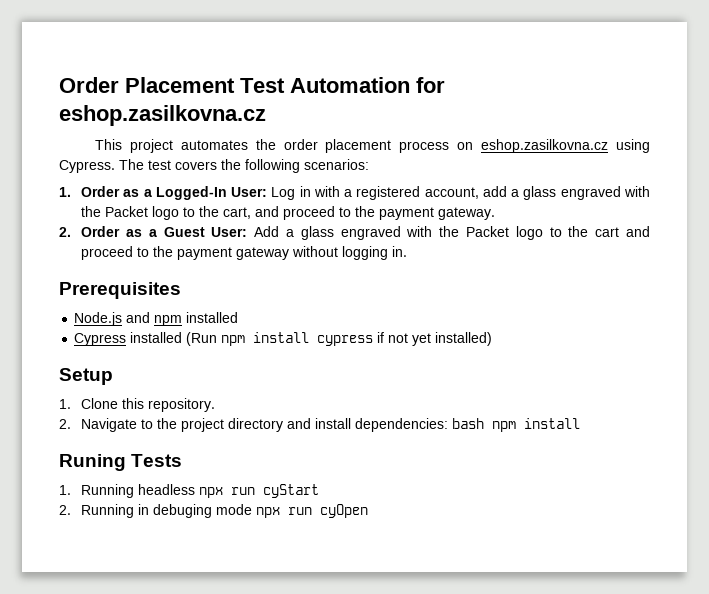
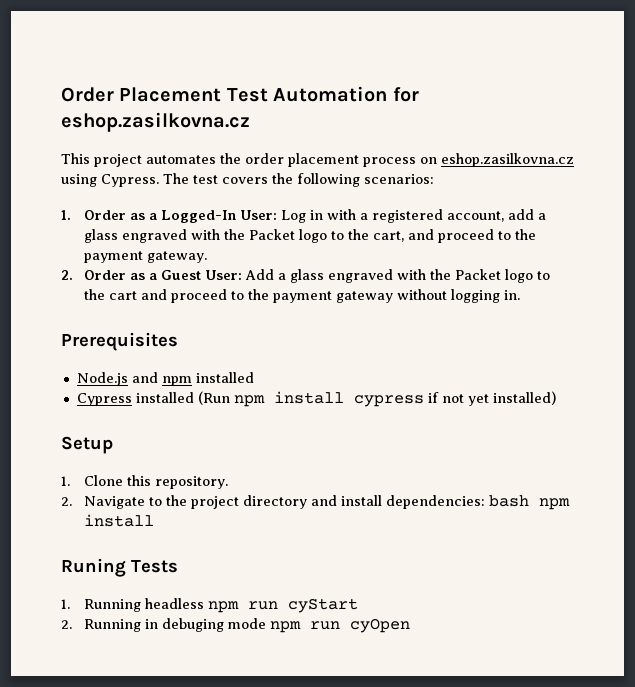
- 1. Running headless npx run cyStart
+ 1. Running headless npm run cyStart
- 2. Running in debuging mode npx run cyOpen
+ 2. Running in debuging mode npm run cyOpen

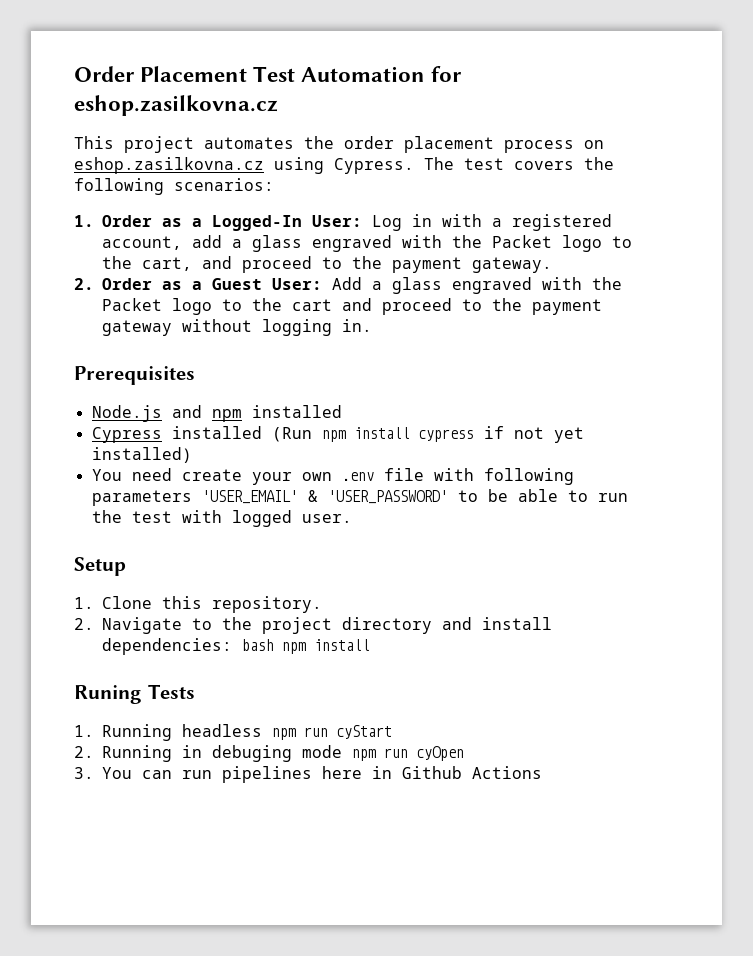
+ You need create your own .env file with following parameters 'USER_EMAIL' & 'USER_PASSWORD' to be able to run the test with logged user.
+ 3. You can run pipelines here in Github Actions

